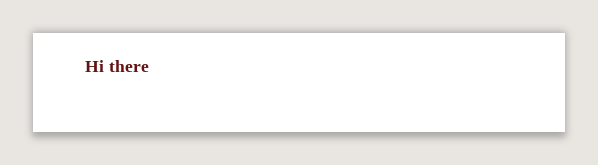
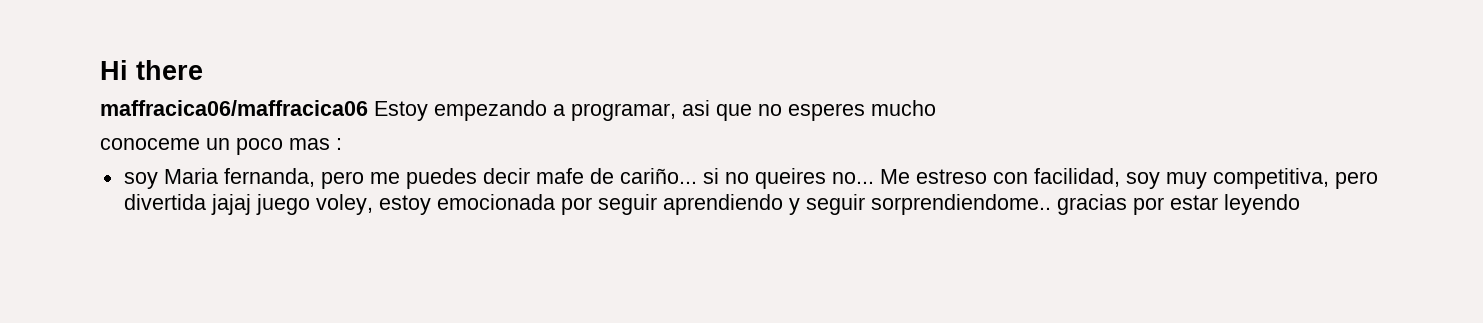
+ maffracica06/maffracica06 Estoy empezando a programar, asi que no esperes mucho
+ conoceme un poco mas :
+ soy Maria fernanda, pero me puedes decir mafe de cariño... si no queires no... Me estreso con facilidad, soy muy competitiva, pero divertida jajaj juego voley, estoy emocionada por seguir aprendiendo y seguir sorprendiendome.. gracias por estar leyendo

